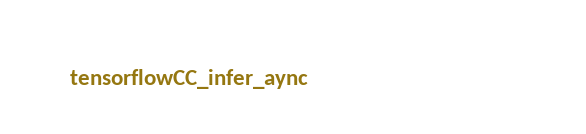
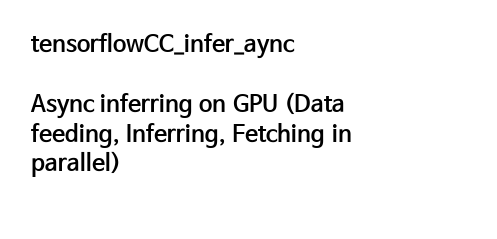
+ Async inferring on GPU (Data feeding, Inferring, Fetching in parallel)

